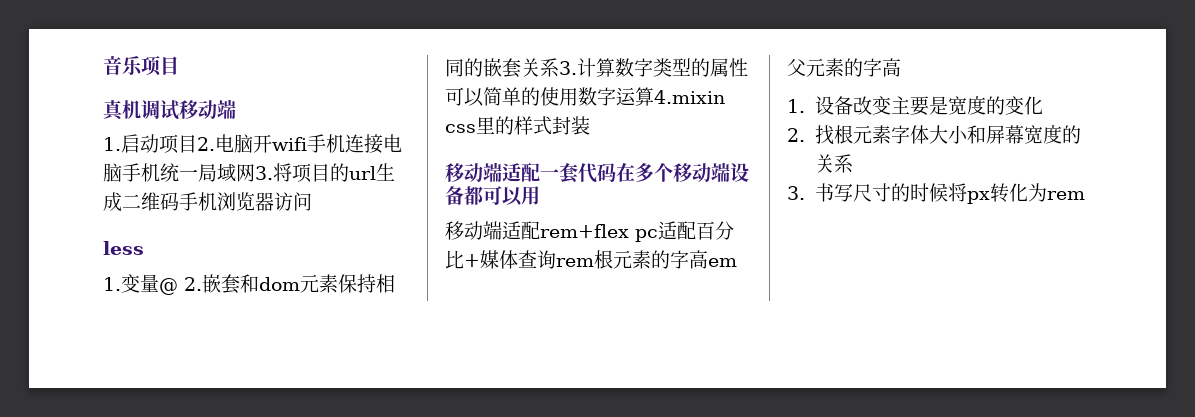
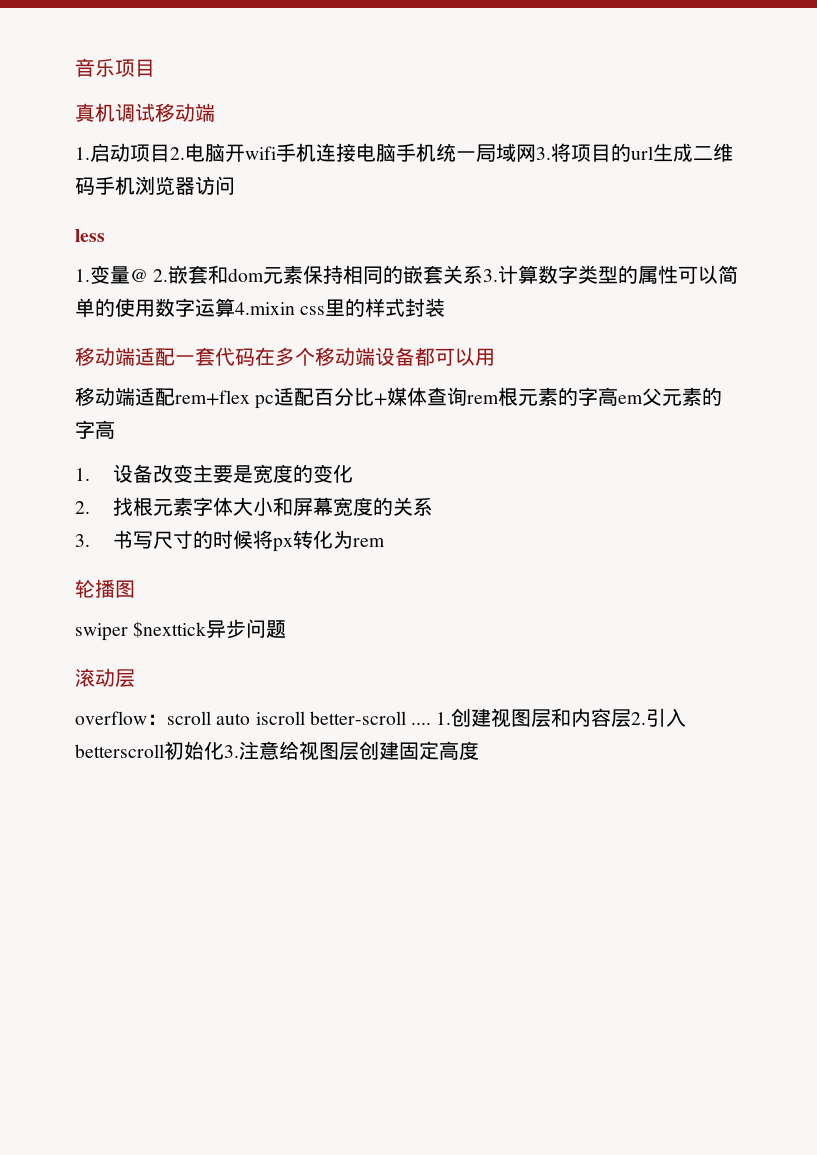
+ 轮播图
+ swiper $nexttick异步问题
+ 滚动层
+ overflow：scroll auto iscroll better-scroll .... 1.创建视图层和内容层2.引入betterscroll初始化3.注意给视图层创建固定高度

